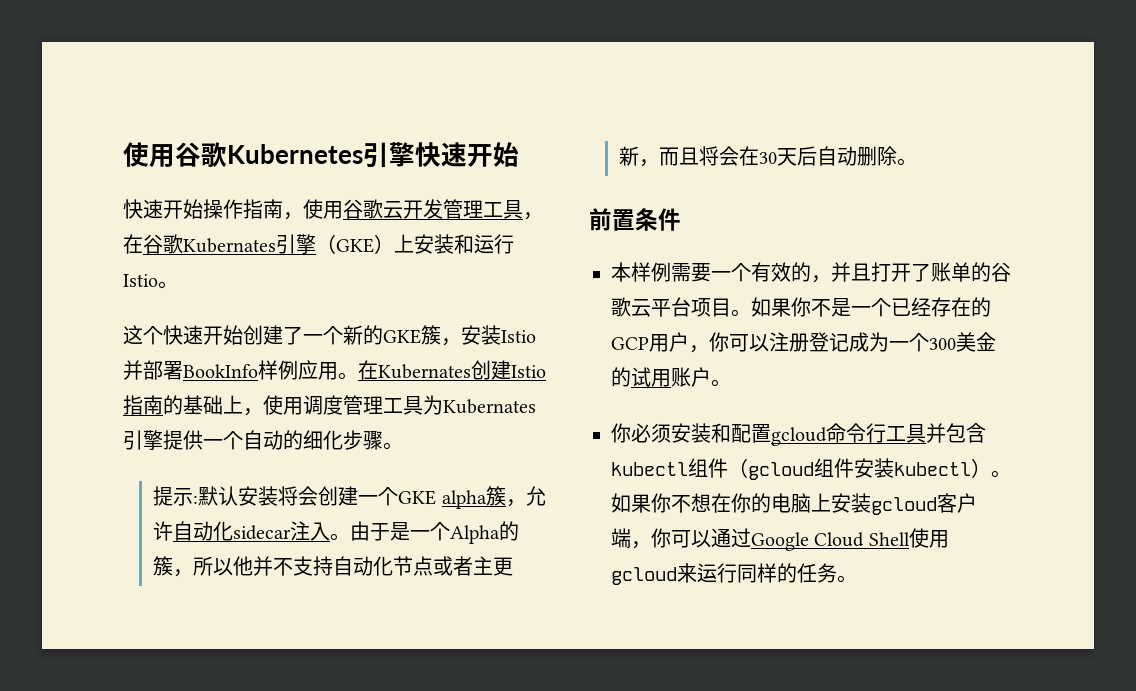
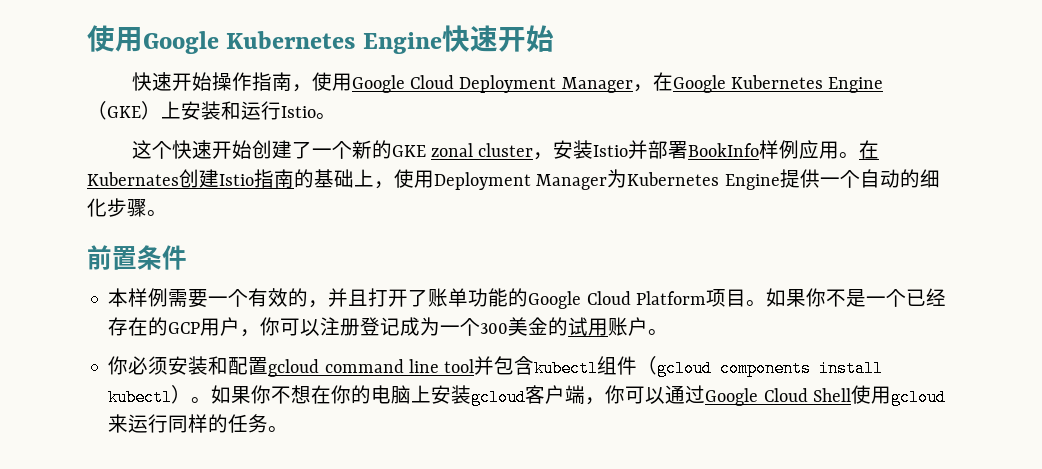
- 使用谷歌Kubernetes引擎快速开始
+ 使用Google Kubernetes Engine快速开始
- 快速开始操作指南，使用谷歌云开发管理工具，在谷歌Kubernates引擎（GKE）上安装和运行Istio。
+ 快速开始操作指南，使用Google Cloud Deployment Manager，在Google Kubernetes Engine（GKE）上安装和运行Istio。
- 这个快速开始创建了一个新的GKE簇，安装Istio并部署BookInfo样例应用。
+ 这个快速开始创建了一个新的GKE zonal cluster，安装Istio并部署BookInfo样例应用。
- 在Kubernates创建Istio指南的基础上，使用调度管理工具为Kubernates引擎提供一个自动的细化步骤。
+ 在Kubernates创建Istio指南的基础上，使用Deployment Manager为Kubernetes Engine提供一个自动的细化步骤。
- 提示:默认安装将会创建一个GKE alpha簇，允许自动化sidecar注入。由于是一个Alpha的簇，所以他并不支持自动化节点或者主更新，而且将会在30天后自动删除。
- 本样例需要一个有效的，并且打开了账单的谷歌云平台项目。
+ 本样例需要一个有效的，并且打开了账单功能的Google Cloud Platform项目。
- 你必须安装和配置gcloud命令行工具并包含kubectl组件（gcloud组件安装kubectl）。
+ 你必须安装和配置gcloud command line tool并包含kubectl组件（gcloud components install kubectl）。

